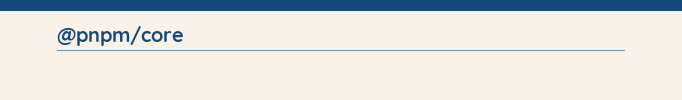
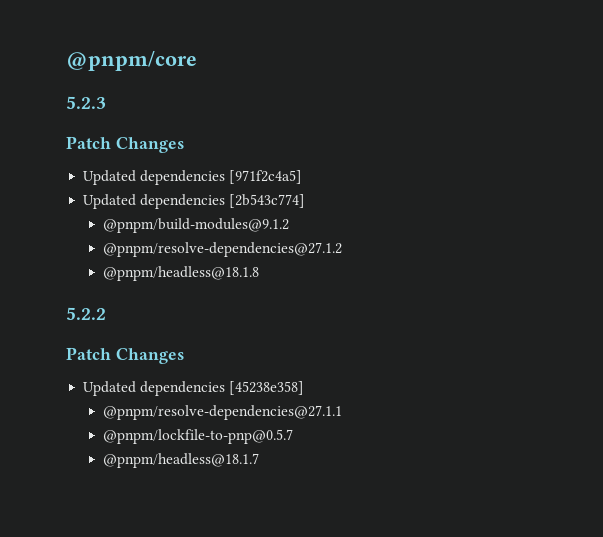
+ 5.2.3
+ Patch Changes
+ Updated dependencies [971f2c4a5]
+ Updated dependencies [2b543c774]
+ @pnpm/build-modules@9.1.2
+ @pnpm/resolve-dependencies@27.1.2
+ @pnpm/headless@18.1.8
+ 5.2.2
+ Patch Changes
+ Updated dependencies [45238e358]
+ @pnpm/resolve-dependencies@27.1.1
+ @pnpm/lockfile-to-pnp@0.5.7
+ @pnpm/headless@18.1.7

